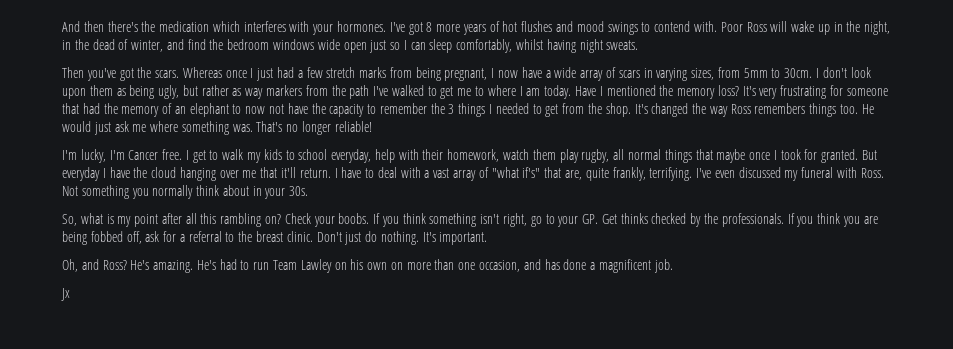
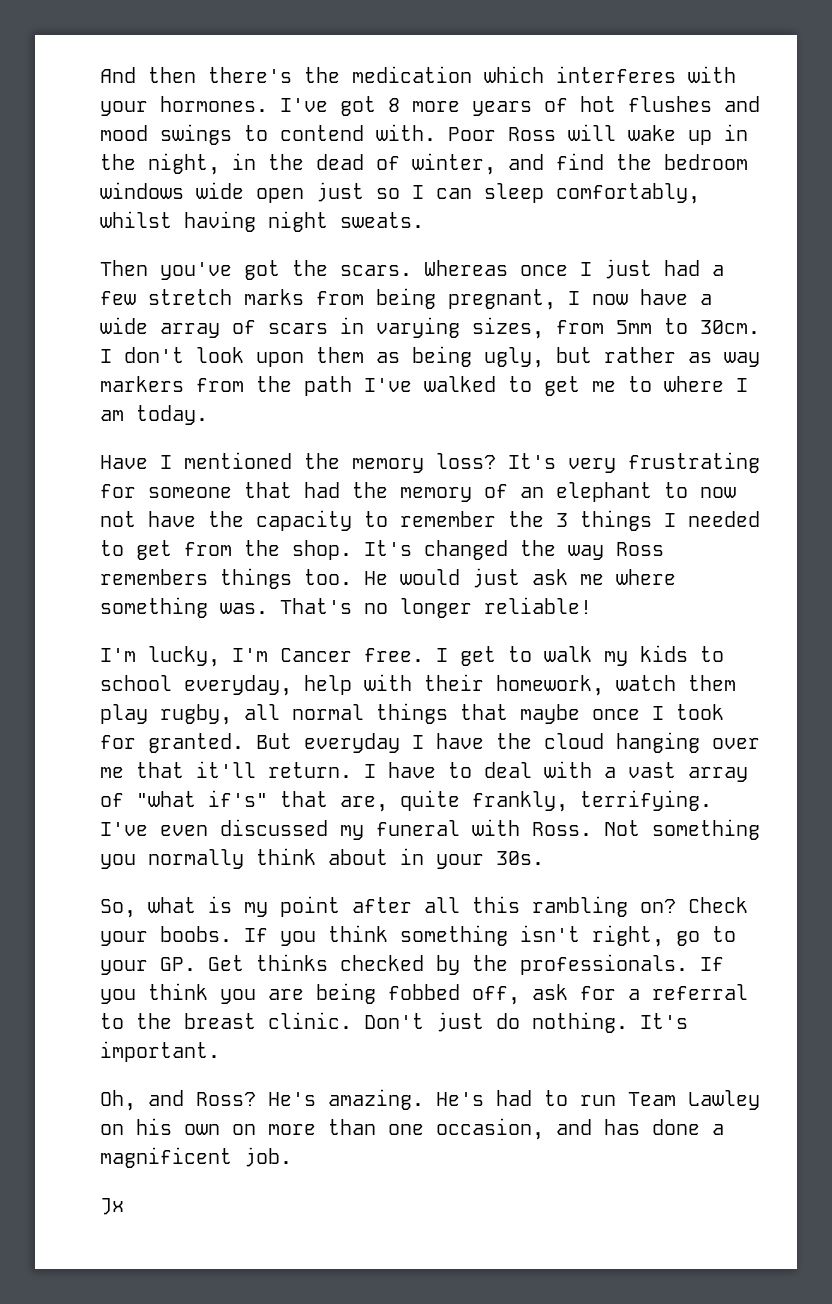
- I don't look upon them as being ugly, but rather as way markers from the path I've walked to get me to where I am today. Have I mentioned the memory loss?
+ I don't look upon them as being ugly, but rather as way markers from the path I've walked to get me to where I am today.
+ Have I mentioned the memory loss?

